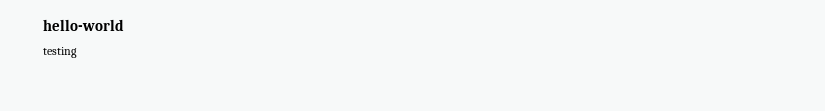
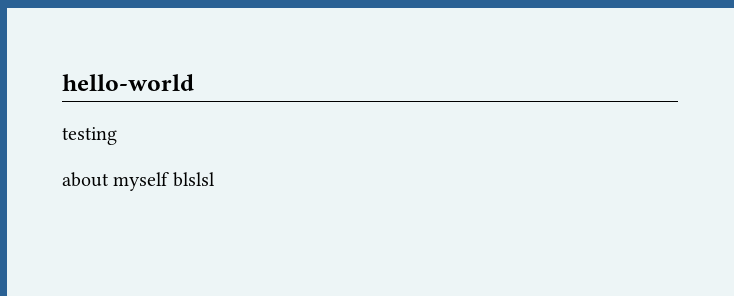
+ about myself blslsl

